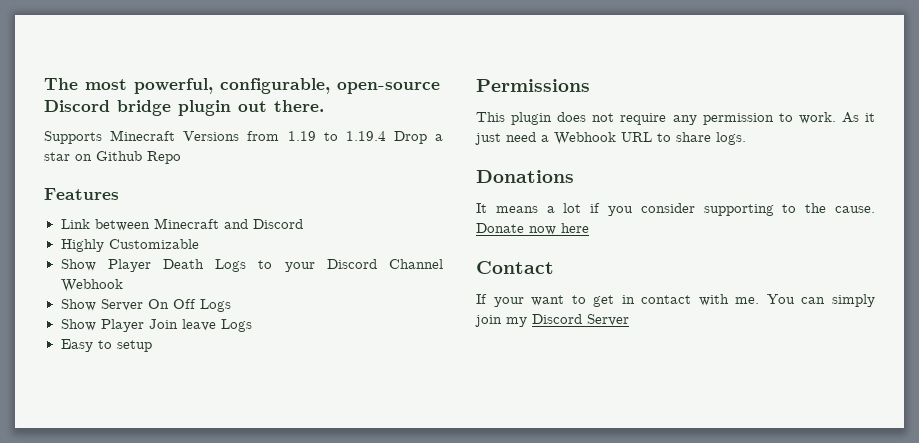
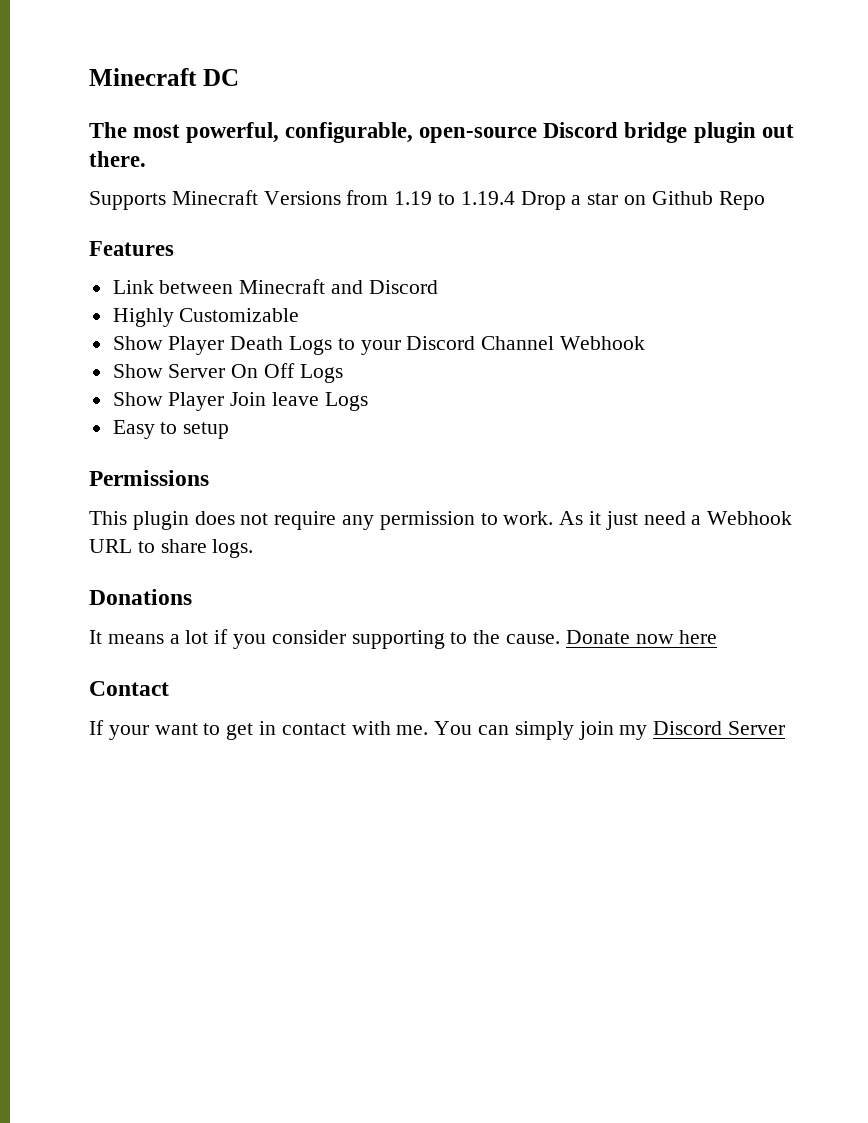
+ Minecraft DC

